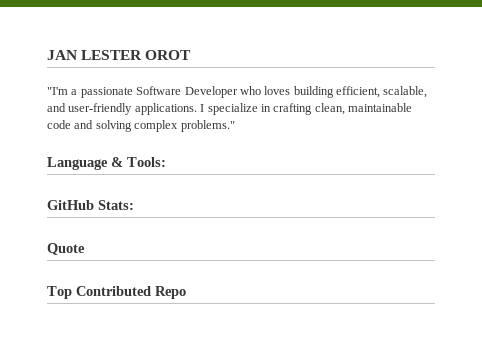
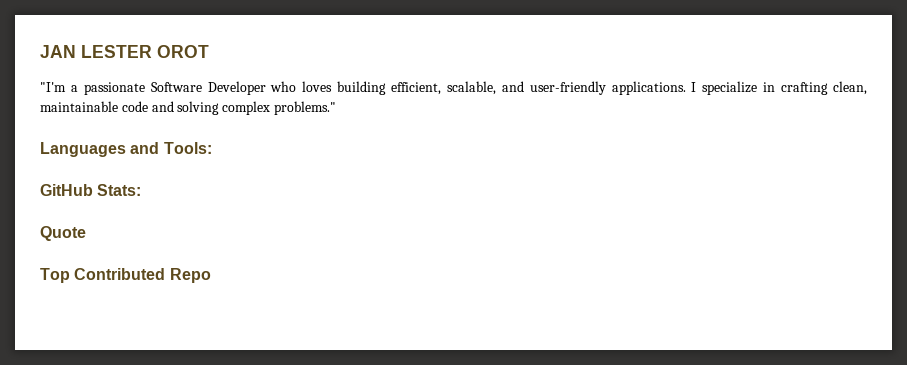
- Language & Tools:
+ Languages and Tools:

